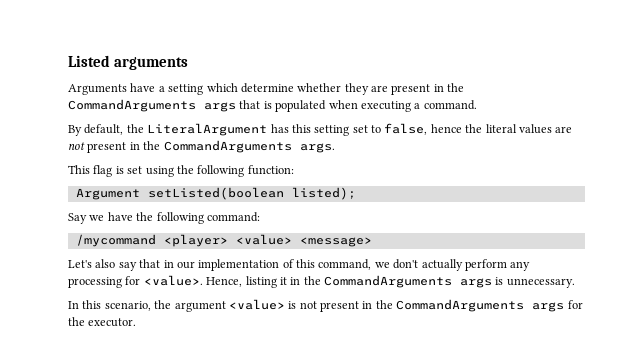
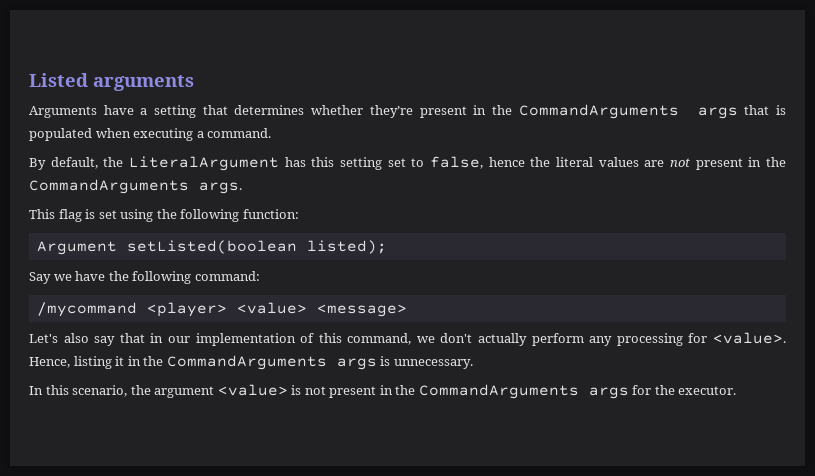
- Arguments have a setting which determine whether they are present in the CommandArguments args that is populated when executing a command.
+ Arguments have a setting that determines whether they’re present in the CommandArguments args that is populated when executing a command.

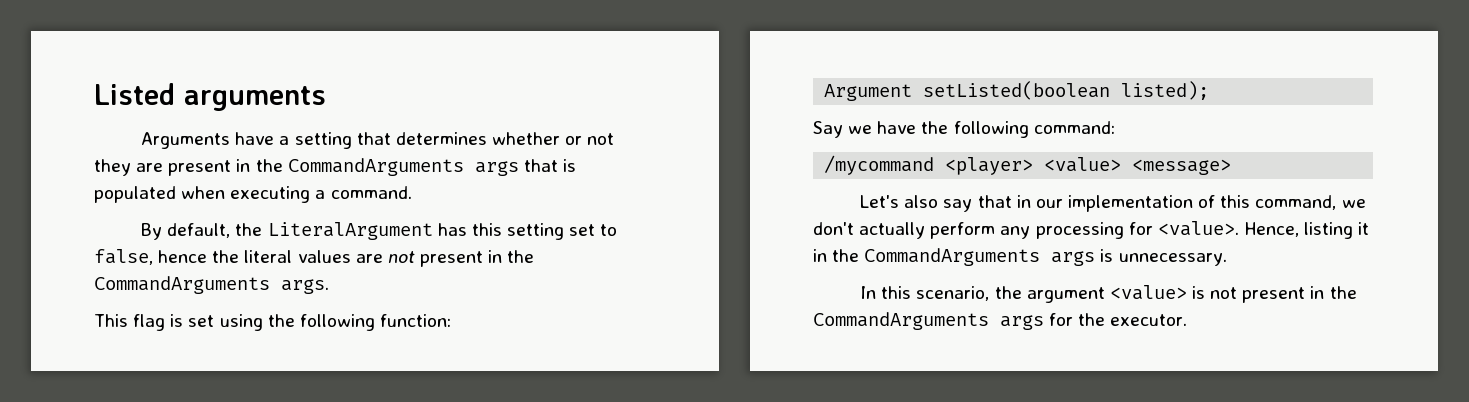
- Arguments have a setting that determines whether they’re present in the CommandArguments args that is populated when executing a command.
+ Arguments have a setting that determines whether or not they are present in the CommandArguments args that is populated when executing a command.

